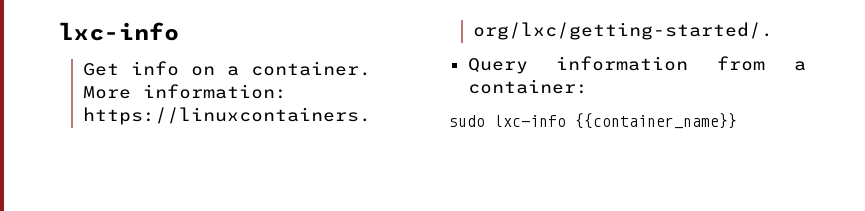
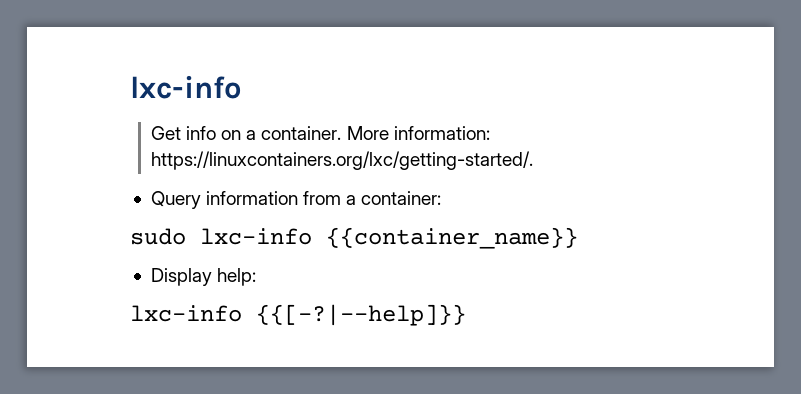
+ Display help:
+ lxc-info {{[-?|--help]}}

